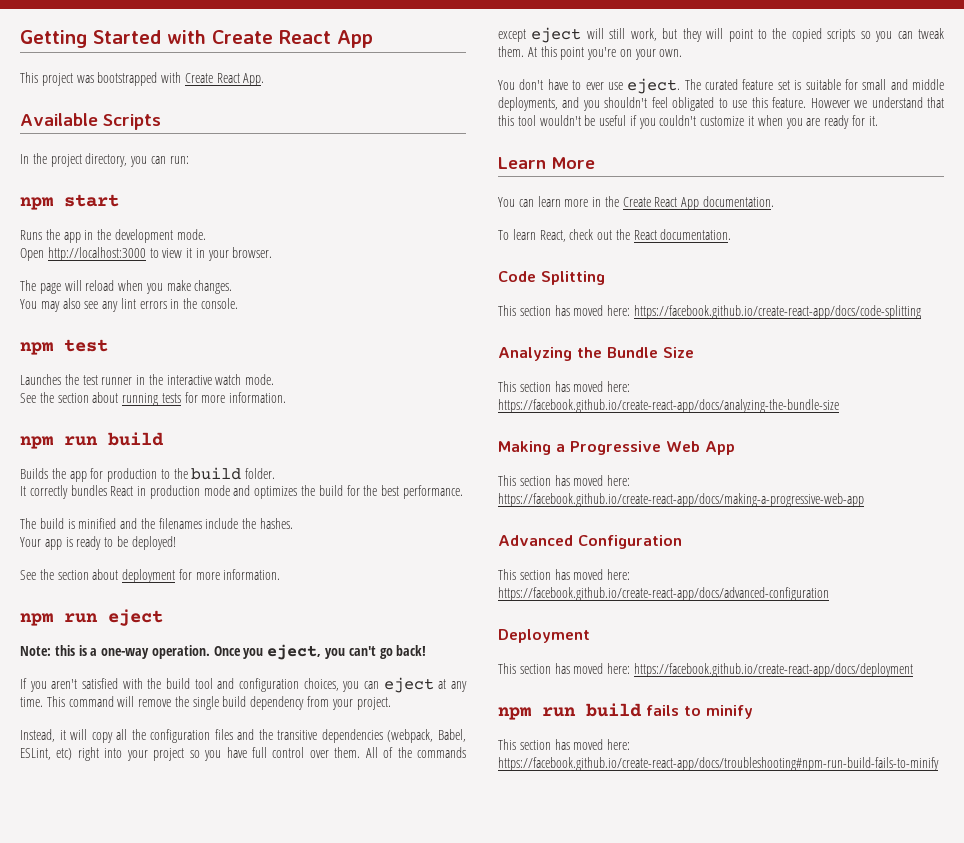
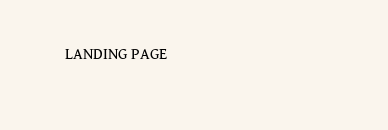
- Getting Started with Create React App
- This project was bootstrapped with Create React App.
- Available Scripts
- In the project directory, you can run:
- npm start
- Runs the app in the development mode.
- Open http://localhost:3000 to view it in your browser.
- The page will reload when you make changes.
- You may also see any lint errors in the console.
- npm test
- Launches the test runner in the interactive watch mode.
- See the section about running tests for more information.
- npm run build
- Builds the app for production to the build folder.
- It correctly bundles React in production mode and optimizes the build for the best performance.
- The build is minified and the filenames include the hashes.
- Your app is ready to be deployed!
- See the section about deployment for more information.
- npm run eject
- Note: this is a one-way operation. Once you eject, you can't go back!
- If you aren't satisfied with the build tool and configuration choices, you can eject at any time. This command will remove the single build dependency from your project.
- Instead, it will copy all the configuration files and the transitive dependencies (webpack, Babel, ESLint, etc) right into your project so you have full control over them. All of the commands except eject will still work, but they will point to the copied scripts so you can tweak them. At this point you're on your own.
- You don't have to ever use eject. The curated feature set is suitable for small and middle deployments, and you shouldn't feel obligated to use this feature. However we understand that this tool wouldn't be useful if you couldn't customize it when you are ready for it.
- Learn More
- You can learn more in the Create React App documentation.
- To learn React, check out the React documentation.
- Code Splitting
- This section has moved here: https://facebook.github.io/create-react-app/docs/code-splitting
- Analyzing the Bundle Size
- This section has moved here: https://facebook.github.io/create-react-app/docs/analyzing-the-bundle-size
- Making a Progressive Web App
- This section has moved here: https://facebook.github.io/create-react-app/docs/making-a-progressive-web-app
- Advanced Configuration
- This section has moved here: https://facebook.github.io/create-react-app/docs/advanced-configuration
- Deployment
- This section has moved here: https://facebook.github.io/create-react-app/docs/deployment
- npm run build fails to minify
- This section has moved here: https://facebook.github.io/create-react-app/docs/troubleshooting#npm-run-build-fails-to-minify
+ LANDING PAGE

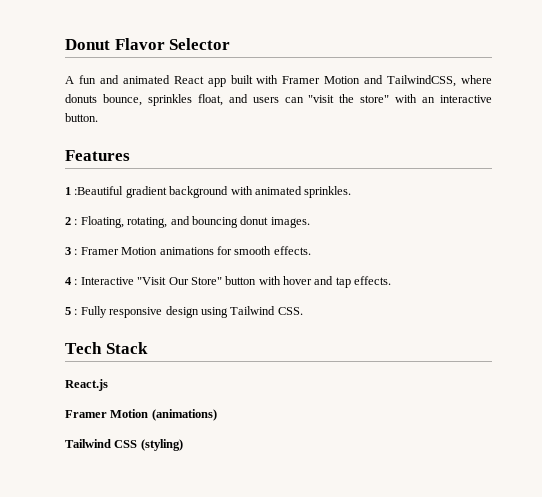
- LANDING PAGE
+ Donut Flavor Selector
+ A fun and animated React app built with Framer Motion and TailwindCSS, where donuts bounce, sprinkles float, and users can "visit the store" with an interactive button.
+ Features
+ 1 :Beautiful gradient background with animated sprinkles.
+ 2 : Floating, rotating, and bouncing donut images.
+ 3 : Framer Motion animations for smooth effects.
+ 4 : Interactive "Visit Our Store" button with hover and tap effects.
+ 5 : Fully responsive design using Tailwind CSS.
+ Tech Stack
+ React.js
+ Framer Motion (animations)
+ Tailwind CSS (styling)

